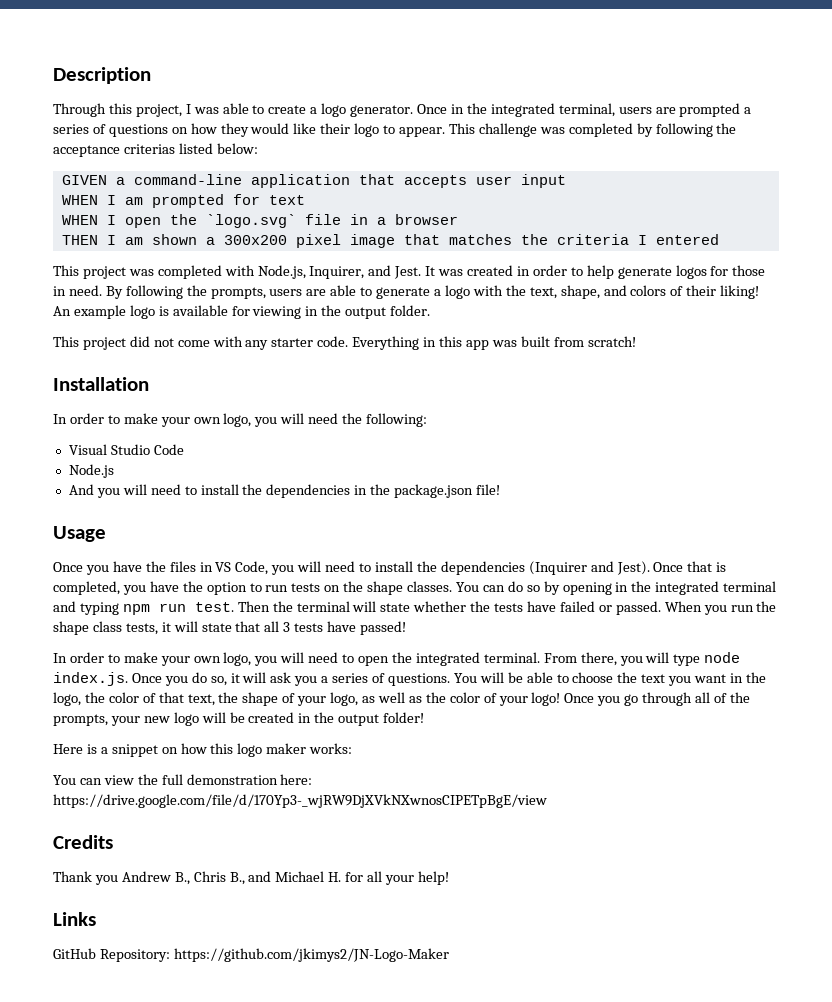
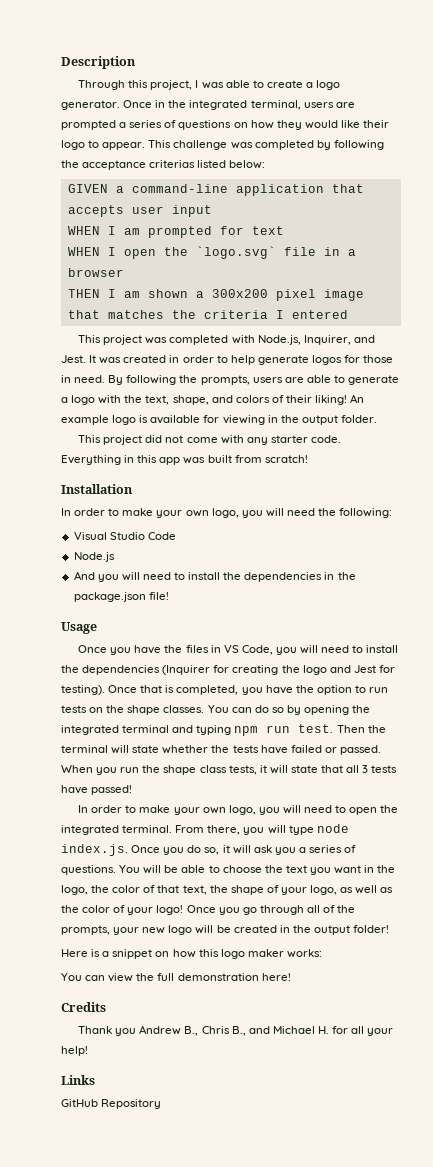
- Once you have the files in VS Code, you will need to install the dependencies (Inquirer and Jest).
+ Once you have the files in VS Code, you will need to install the dependencies (Inquirer for creating the logo and Jest for testing).
- You can do so by opening in the integrated terminal and typing npm run test.
+ You can do so by opening the integrated terminal and typing npm run test.
- You can view the full demonstration here: https://drive.google.com/file/d/170Yp3-_wjRW9DjXVkNXwnosCIPETpBgE/view
+ You can view the full demonstration here!
- GitHub Repository: https://github.com/jkimys2/JN-Logo-Maker
+ GitHub Repository

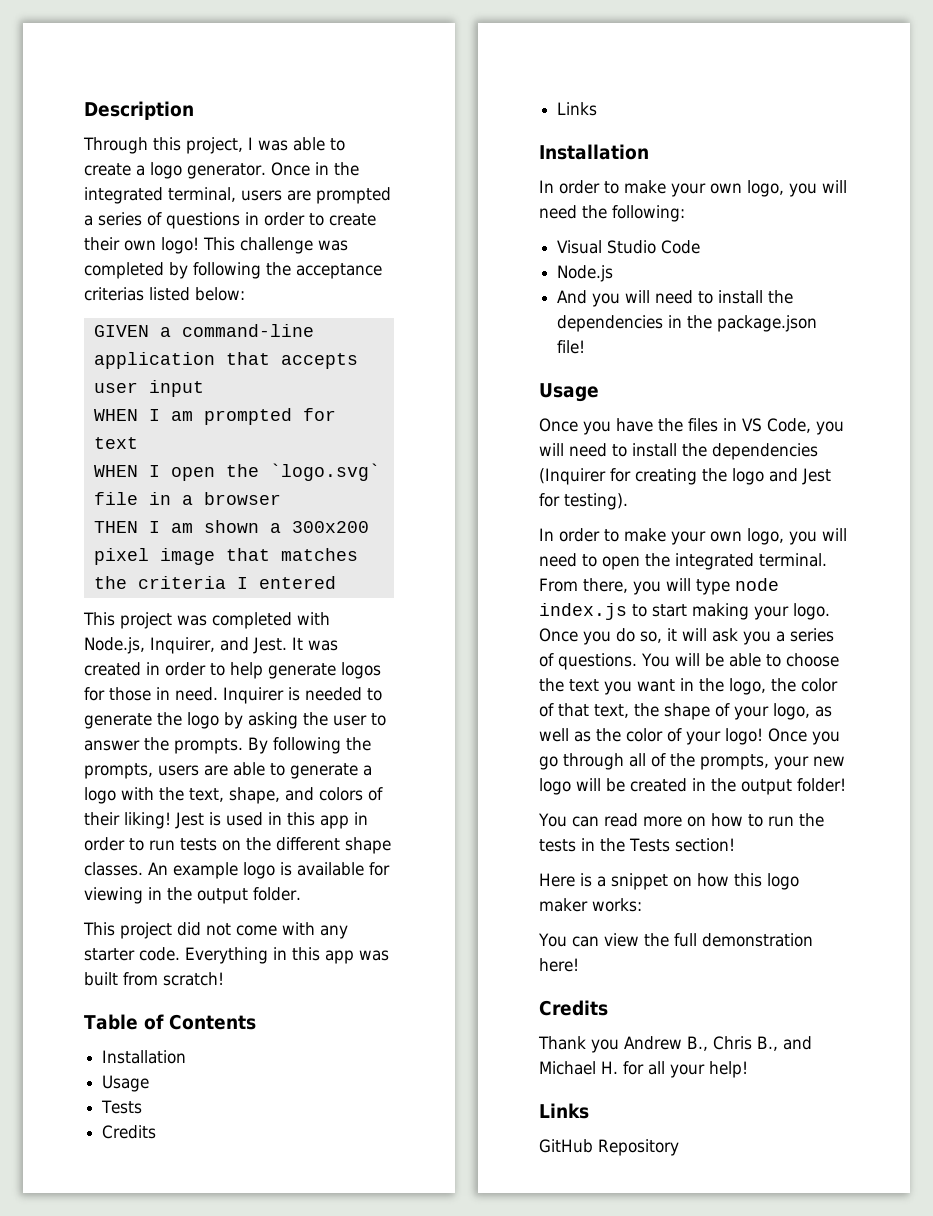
- Once in the integrated terminal, users are prompted a series of questions on how they would like their logo to appear.
+ Once in the integrated terminal, users are prompted a series of questions in order to create their own logo!
+ Inquirer is needed to generate the logo by asking the user to answer the prompts.
+ Jest is used in this app in order to run tests on the different shape classes.
+ Table of Contents
+ Installation
+ Usage
+ Tests
+ Credits
+ Links
- Once that is completed, you have the option to run tests on the shape classes. You can do so by opening the integrated terminal and typing npm run test. Then the terminal will state whether the tests have failed or passed. When you run the shape class tests, it will state that all 3 tests have passed!
- From there, you will type node index.js. Once you do so, it will ask you a series of questions.
+ From there, you will type node index.js to start making your logo. Once you do so, it will ask you a series of questions.
+ You can read more on how to run the tests in the Tests section!

